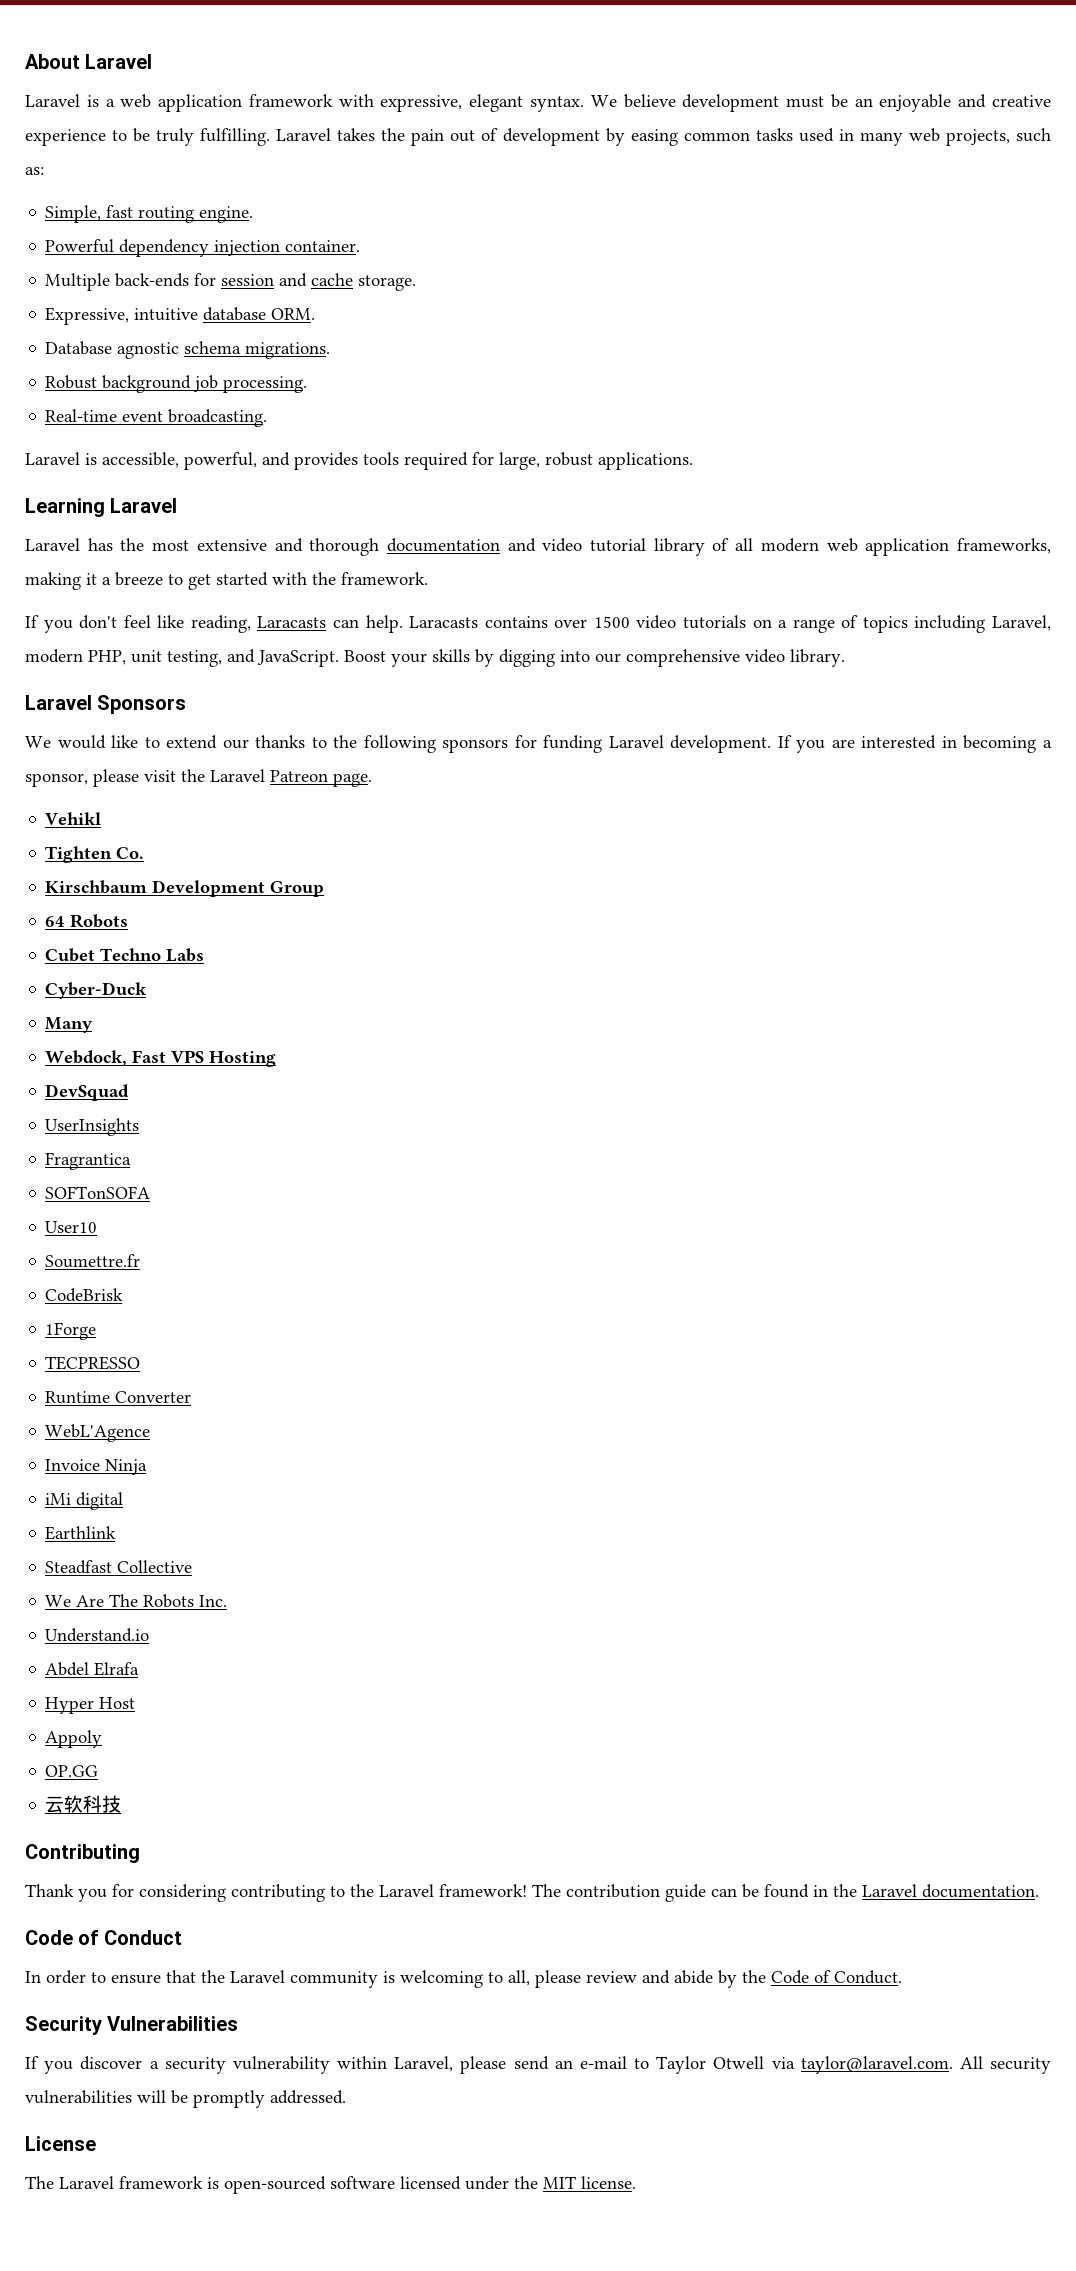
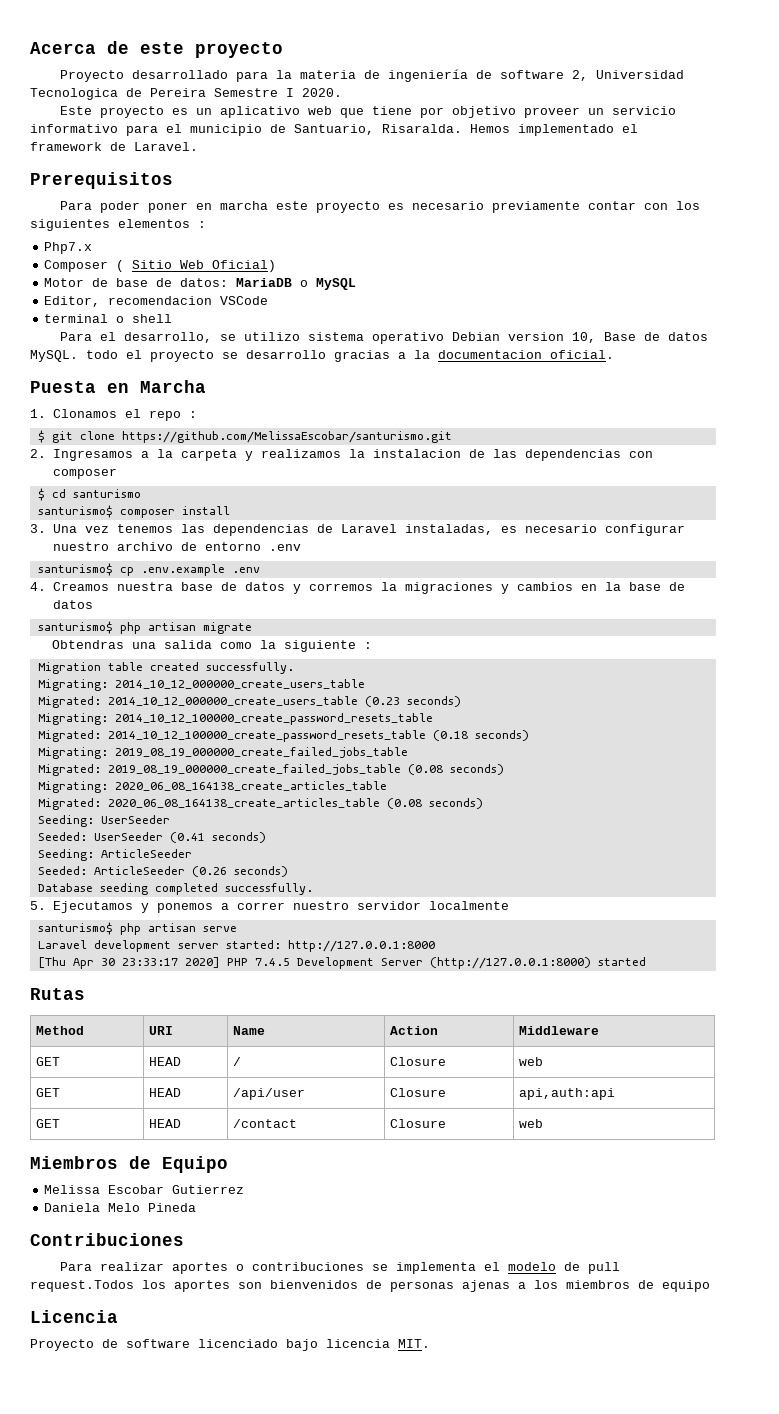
- About Laravel
- Laravel is a web application framework with expressive, elegant syntax. We believe development must be an enjoyable and creative experience to be truly fulfilling. Laravel takes the pain out of development by easing common tasks used in many web projects, such as:
- Simple, fast routing engine.
- Powerful dependency injection container.
- Multiple back-ends for session and cache storage.
- Expressive, intuitive database ORM.
- Database agnostic schema migrations.
- Robust background job processing.
- Real-time event broadcasting.
- Laravel is accessible, powerful, and provides tools required for large, robust applications.
- Learning Laravel
- Laravel has the most extensive and thorough documentation and video tutorial library of all modern web application frameworks, making it a breeze to get started with the framework.
- If you don't feel like reading, Laracasts can help. Laracasts contains over 1500 video tutorials on a range of topics including Laravel, modern PHP, unit testing, and JavaScript. Boost your skills by digging into our comprehensive video library.
- Laravel Sponsors
- We would like to extend our thanks to the following sponsors for funding Laravel development. If you are interested in becoming a sponsor, please visit the Laravel Patreon page.
- Vehikl
- Tighten Co.
- Kirschbaum Development Group
- 64 Robots
- Cubet Techno Labs
- Cyber-Duck
- Many
- Webdock, Fast VPS Hosting
- DevSquad
- UserInsights
- Fragrantica
- SOFTonSOFA
- User10
- Soumettre.fr
- CodeBrisk
- 1Forge
- TECPRESSO
- Runtime Converter
- WebL'Agence
- Invoice Ninja
- iMi digital
- Earthlink
- Steadfast Collective
- We Are The Robots Inc.
- Understand.io
- Abdel Elrafa
- Hyper Host
- Appoly
- OP.GG
- 云软科技
- Contributing
- Thank you for considering contributing to the Laravel framework! The contribution guide can be found in the Laravel documentation.
- Code of Conduct
- In order to ensure that the Laravel community is welcoming to all, please review and abide by the Code of Conduct.
- Security Vulnerabilities
- If you discover a security vulnerability within Laravel, please send an e-mail to Taylor Otwell via taylor@laravel.com. All security vulnerabilities will be promptly addressed.
- License
- The Laravel framework is open-sourced software licensed under the MIT license.
+ Acerca de este proyecto
+ Proyecto desarrollado para la materia de ingeniería de software 2, Universidad Tecnologica de Pereira Semestre I 2020.
+ Este proyecto es un aplicativo web que tiene por objetivo proveer un servicio informativo para el municipio de Santuario, Risaralda. Hemos implementado el framework de Laravel.
+ Prerequisitos
+ Para poder poner en marcha este proyecto es necesario previamente contar con los siguientes elementos :
+ Php7.x
+ Composer ( Sitio Web Oficial)
+ Motor de base de datos: MariaDB o MySQL
+ Editor, recomendacion VSCode
+ terminal o shell
+ Para el desarrollo, se utilizo sistema operativo Debian version 10, Base de datos MySQL. todo el proyecto se desarrollo gracias a la documentacion oficial.
+ Puesta en Marcha
+ 1. Clonamos el repo :
+ $ git clone https://github.com/MelissaEscobar/santurismo.git
+ 2. Ingresamos a la carpeta y realizamos la instalacion de las dependencias con composer
+ $ cd santurismo
+ santurismo$ composer install
+ 3. Una vez tenemos las dependencias de Laravel instaladas, es necesario configurar nuestro archivo de entorno .env
+ santurismo$ cp .env.example .env
+ 4. Creamos nuestra base de datos y corremos la migraciones y cambios en la base de datos
+ santurismo$ php artisan migrate
+ Obtendras una salida como la siguiente :
+ Migration table created successfully.
+ Migrating: 2014_10_12_000000_create_users_table
+ Migrated: 2014_10_12_000000_create_users_table (0.23 seconds)
+ Migrating: 2014_10_12_100000_create_password_resets_table
+ Migrated: 2014_10_12_100000_create_password_resets_table (0.18 seconds)
+ Migrating: 2019_08_19_000000_create_failed_jobs_table
+ Migrated: 2019_08_19_000000_create_failed_jobs_table (0.08 seconds)
+ Migrating: 2020_06_08_164138_create_articles_table
+ Migrated: 2020_06_08_164138_create_articles_table (0.08 seconds)
+ Seeding: UserSeeder
+ Seeded: UserSeeder (0.41 seconds)
+ Seeding: ArticleSeeder
+ Seeded: ArticleSeeder (0.26 seconds)
+ Database seeding completed successfully.
+ 5. Ejecutamos y ponemos a correr nuestro servidor localmente
+ santurismo$ php artisan serve
+ Laravel development server started: http://127.0.0.1:8000
+ [Thu Apr 30 23:33:17 2020] PHP 7.4.5 Development Server (http://127.0.0.1:8000) started
+ Rutas
+ Method | URI | Name | Action | Middleware
+ GET | HEAD | / | Closure | web
+ GET | HEAD | /api/user | Closure | api,auth:api
+ GET | HEAD | /contact | Closure | web
+ Miembros de Equipo
+ Melissa Escobar Gutierrez
+ Daniela Melo Pineda
+ Contribuciones
+ Para realizar aportes o contribuciones se implementa el modelo de pull request.Todos los aportes son bienvenidos de personas ajenas a los miembros de equipo
+ Licencia
+ Proyecto de software licenciado bajo licencia MIT.

